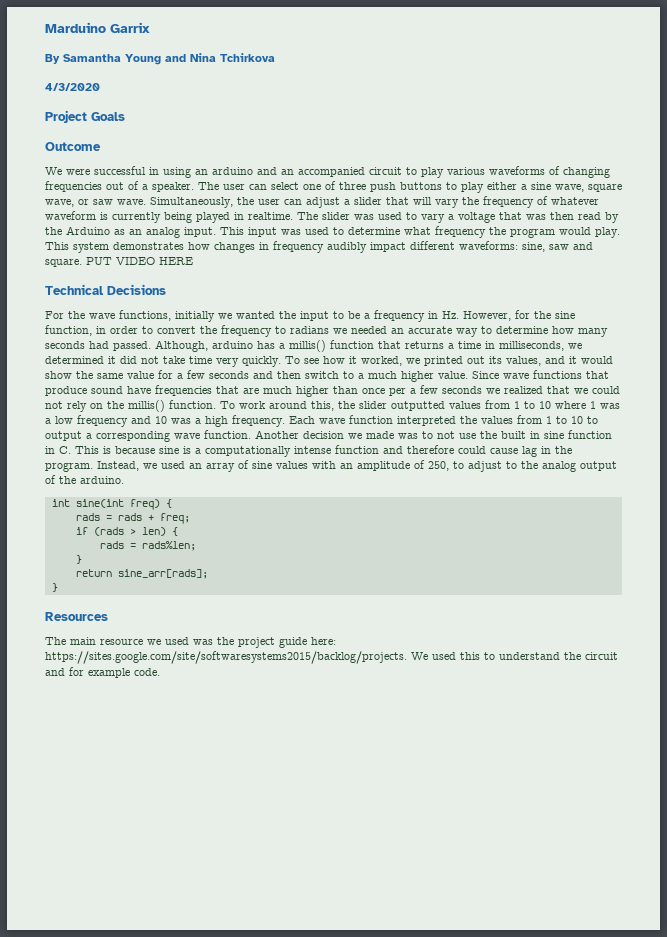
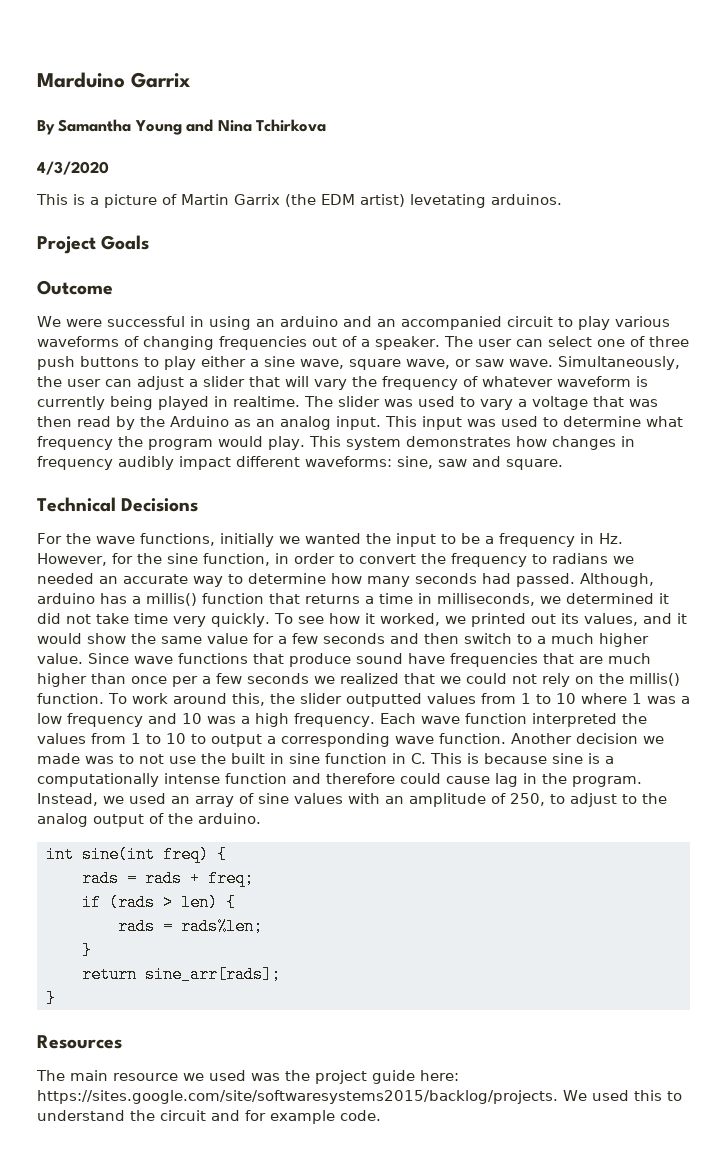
+ This is a picture of Martin Garrix (the EDM artist) levetating arduinos.
- PUT VIDEO HERE

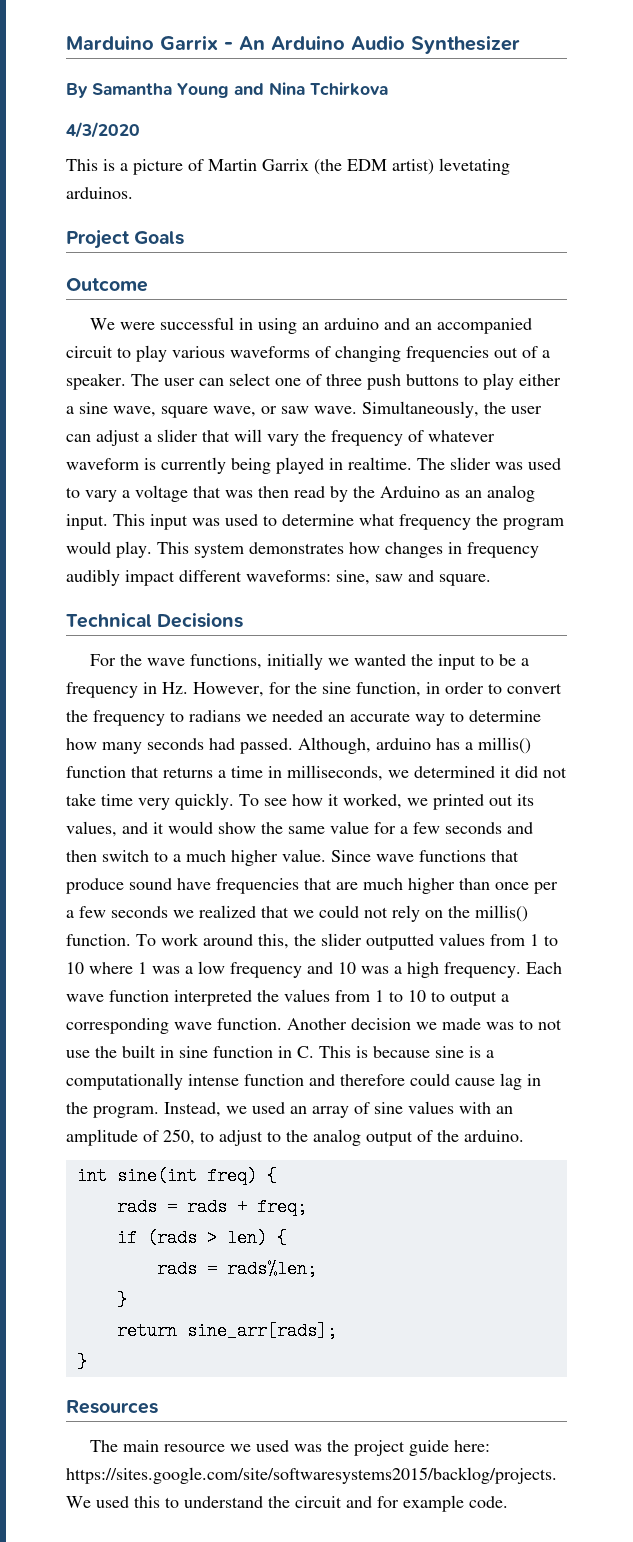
- Marduino Garrix
+ Marduino Garrix - An Arduino Audio Synthesizer

